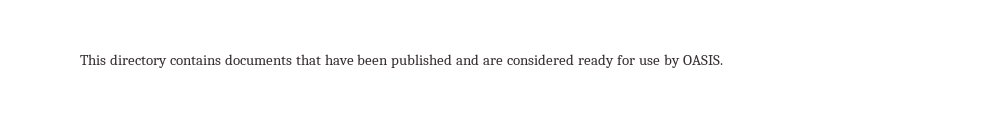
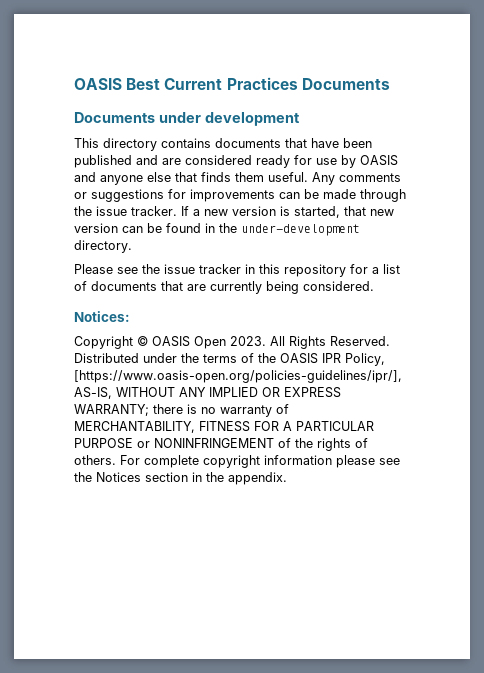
+ OASIS Best Current Practices Documents
+ Documents under development
- This directory contains documents that have been published and are considered ready for use by OASIS.
+ This directory contains documents that have been published and are considered ready for use by OASIS and anyone else that finds them useful. Any comments or suggestions for improvements can be made through the issue tracker. If a new version is started, that new version can be found in the under-development directory.
+ Please see the issue tracker in this repository for a list of documents that are currently being considered.
+ Notices:
+ Copyright © OASIS Open 2023. All Rights Reserved. Distributed under the terms of the OASIS IPR Policy, [https://www.oasis-open.org/policies-guidelines/ipr/], AS-IS, WITHOUT ANY IMPLIED OR EXPRESS WARRANTY; there is no warranty of MERCHANTABILITY, FITNESS FOR A PARTICULAR PURPOSE or NONINFRINGEMENT of the rights of others. For complete copyright information please see the Notices section in the appendix.

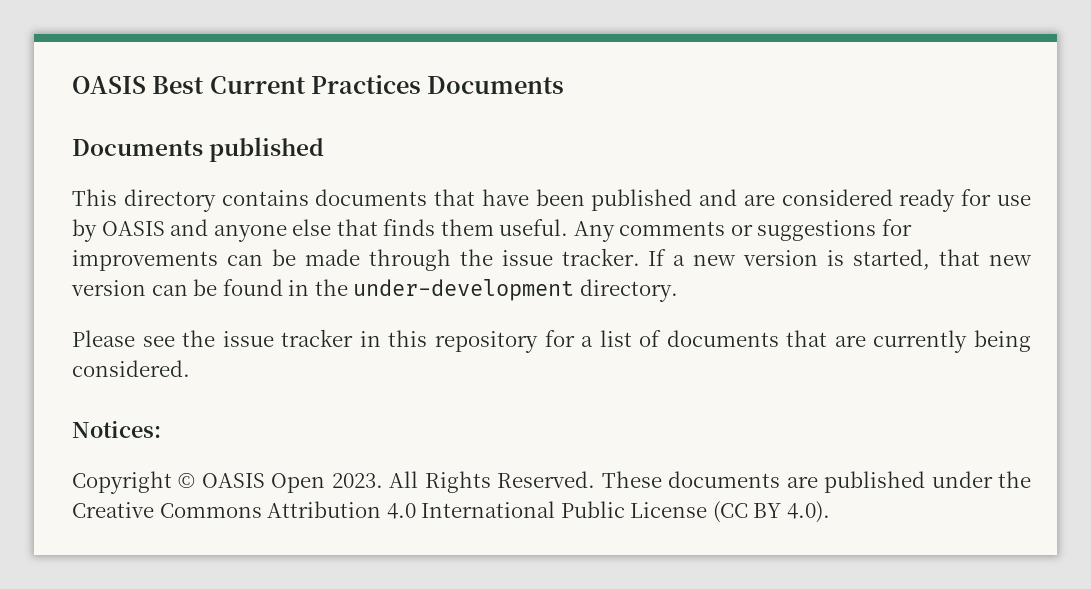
- Documents under development
+ Documents published
- Distributed under the terms of the OASIS IPR Policy, [https://www.oasis-open.org/policies-guidelines/ipr/], AS-IS, WITHOUT ANY IMPLIED OR EXPRESS WARRANTY; there is no warranty of MERCHANTABILITY, FITNESS FOR A PARTICULAR PURPOSE or NONINFRINGEMENT of the rights of others. For complete copyright information please see the Notices section in the appendix.
+ These documents are published under the Creative Commons Attribution 4.0 International Public License (CC BY 4.0).

